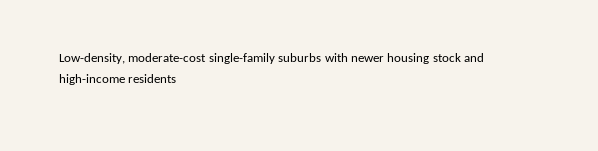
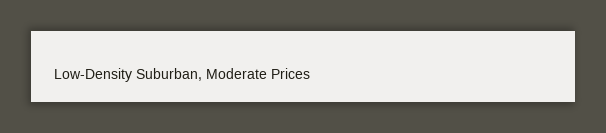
- Low-density, moderate-cost single-family suburbs with newer housing stock and high-income residents
+ Low-Density Suburban, Moderate Prices

